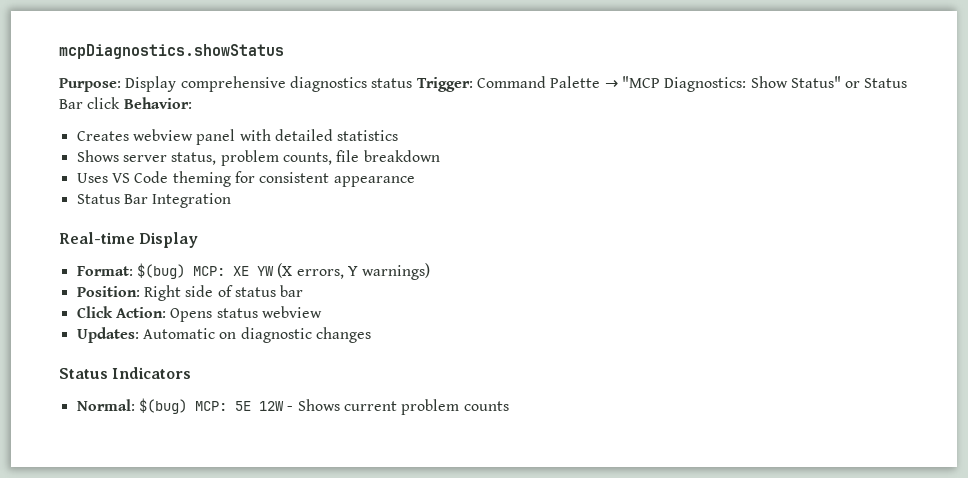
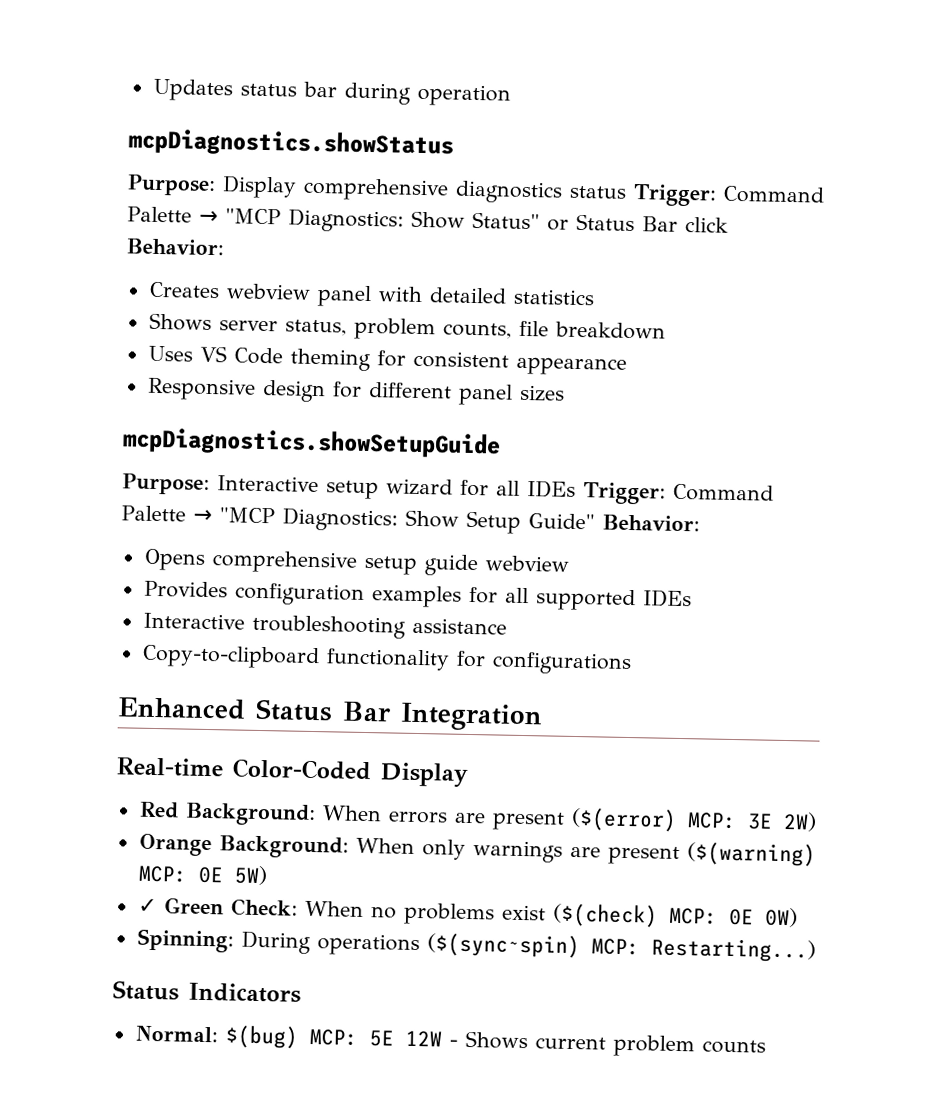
+ Updates status bar during operation
- Status Bar Integration
+ Responsive design for different panel sizes
+ mcpDiagnostics.showSetupGuide
+ Purpose: Interactive setup wizard for all IDEs Trigger: Command Palette → "MCP Diagnostics: Show Setup Guide" Behavior:
+ Opens comprehensive setup guide webview
+ Provides configuration examples for all supported IDEs
+ Interactive troubleshooting assistance
+ Copy-to-clipboard functionality for configurations
+ Enhanced Status Bar Integration
- Real-time Display
+ Real-time Color-Coded Display
- Format: $(bug) MCP: XE YW (X errors, Y warnings)
- Position: Right side of status bar
- Click Action: Opens status webview
- Updates: Automatic on diagnostic changes
+ Red Background: When errors are present ($(error) MCP: 3E 2W)
+ Orange Background: When only warnings are present ($(warning) MCP: 0E 5W)
+ ✓ Green Check: When no problems exist ($(check) MCP: 0E 0W)
+ Spinning: During operations ($(sync~spin) MCP: Restarting...)

